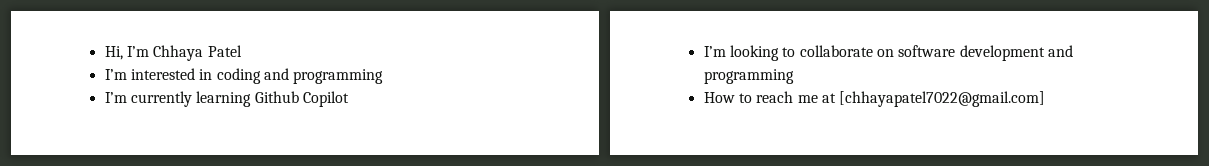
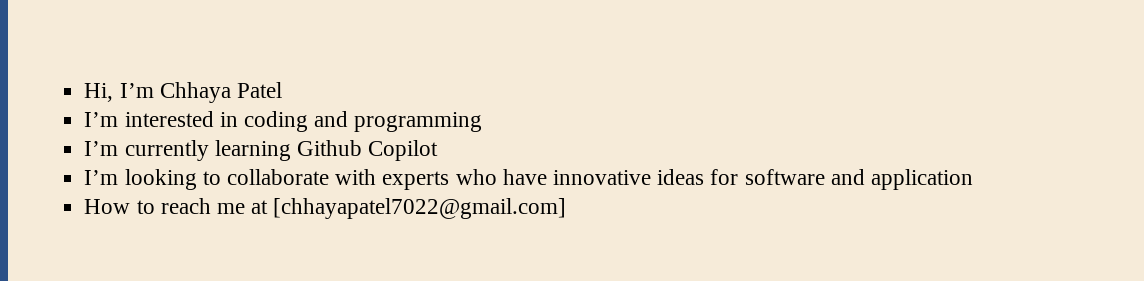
- I’m looking to collaborate on software development and programming
+ I’m looking to collaborate with experts who have innovative ideas for software and application

